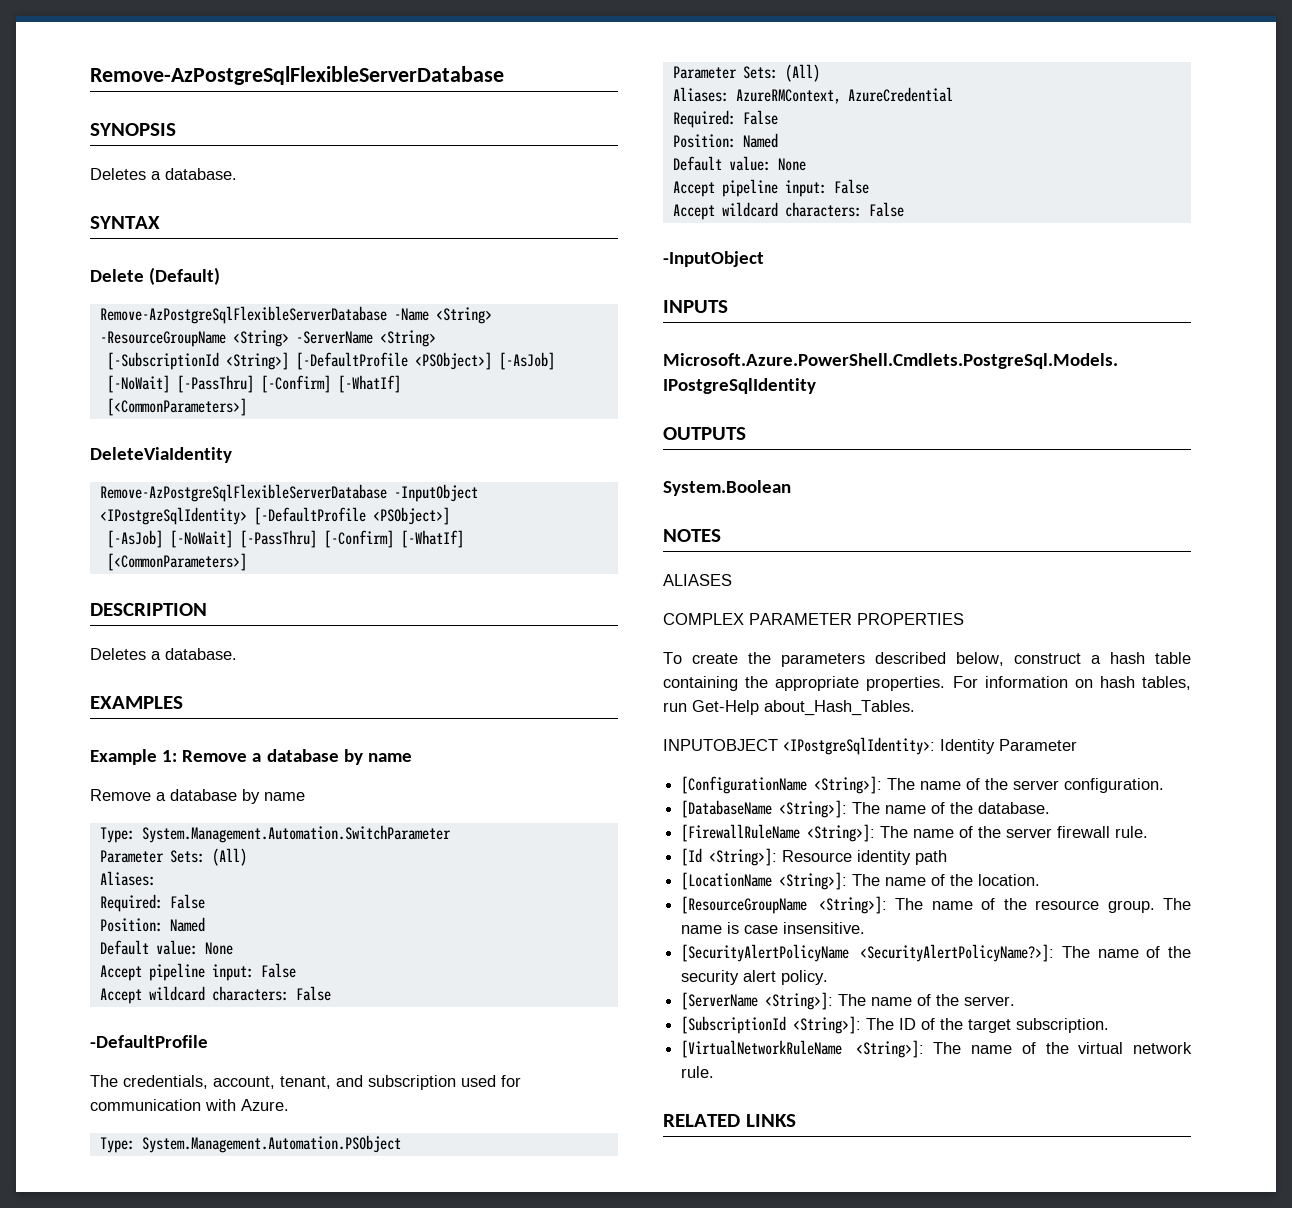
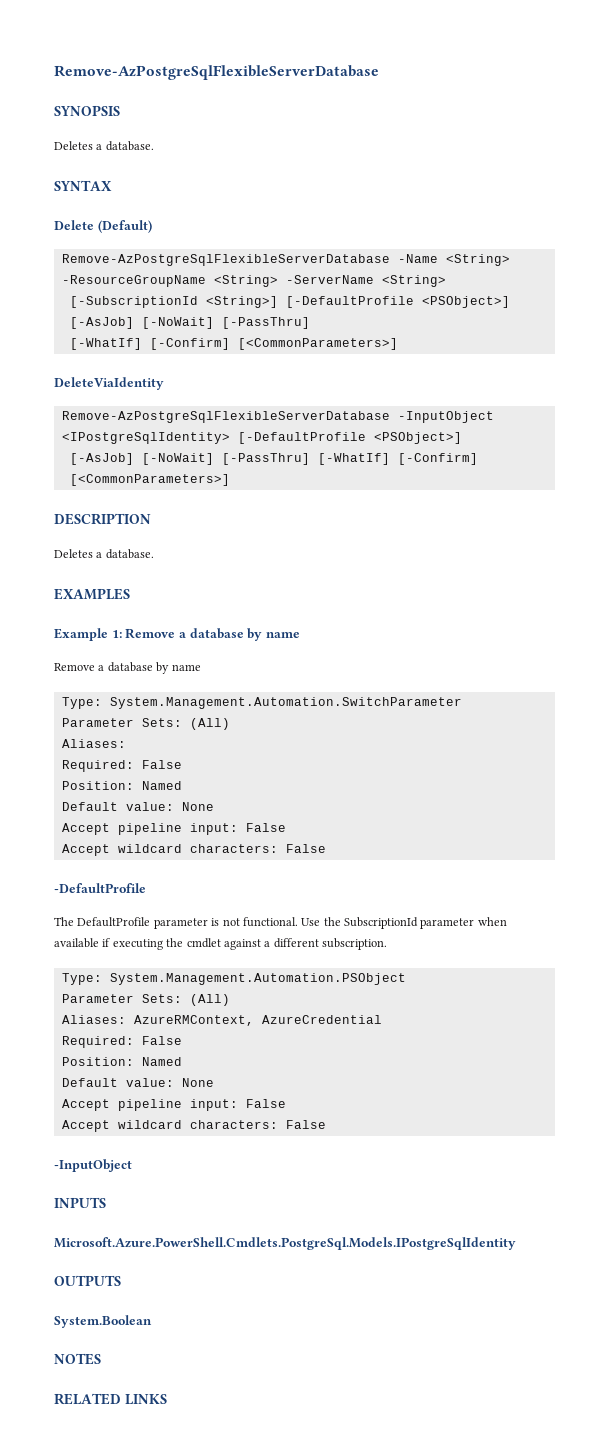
- [-SubscriptionId <String>] [-DefaultProfile <PSObject>] [-AsJob] [-NoWait] [-PassThru] [-Confirm] [-WhatIf]
- [<CommonParameters>]
+ [-SubscriptionId <String>] [-DefaultProfile <PSObject>] [-AsJob] [-NoWait] [-PassThru]
+ [-WhatIf] [-Confirm] [<CommonParameters>]
- [-AsJob] [-NoWait] [-PassThru] [-Confirm] [-WhatIf] [<CommonParameters>]
+ [-AsJob] [-NoWait] [-PassThru] [-WhatIf] [-Confirm] [<CommonParameters>]
- The credentials, account, tenant, and subscription used for communication with Azure.
+ The DefaultProfile parameter is not functional. Use the SubscriptionId parameter when available if executing the cmdlet against a different subscription.
- ALIASES
- COMPLEX PARAMETER PROPERTIES
- To create the parameters described below, construct a hash table containing the appropriate properties. For information on hash tables, run Get-Help about_Hash_Tables.
- INPUTOBJECT <IPostgreSqlIdentity>: Identity Parameter
- [ConfigurationName <String>]: The name of the server configuration.
- [DatabaseName <String>]: The name of the database.
- [FirewallRuleName <String>]: The name of the server firewall rule.
- [Id <String>]: Resource identity path
- [LocationName <String>]: The name of the location.
- [ResourceGroupName <String>]: The name of the resource group. The name is case insensitive.
- [SecurityAlertPolicyName <SecurityAlertPolicyName?>]: The name of the security alert policy.
- [ServerName <String>]: The name of the server.
- [SubscriptionId <String>]: The ID of the target subscription.
- [VirtualNetworkRuleName <String>]: The name of the virtual network rule.

